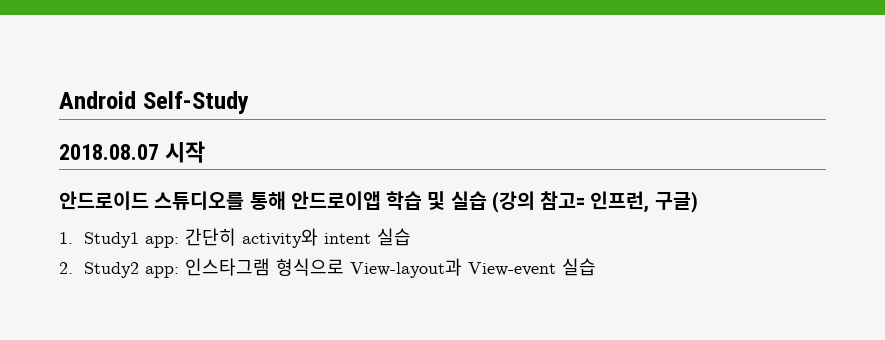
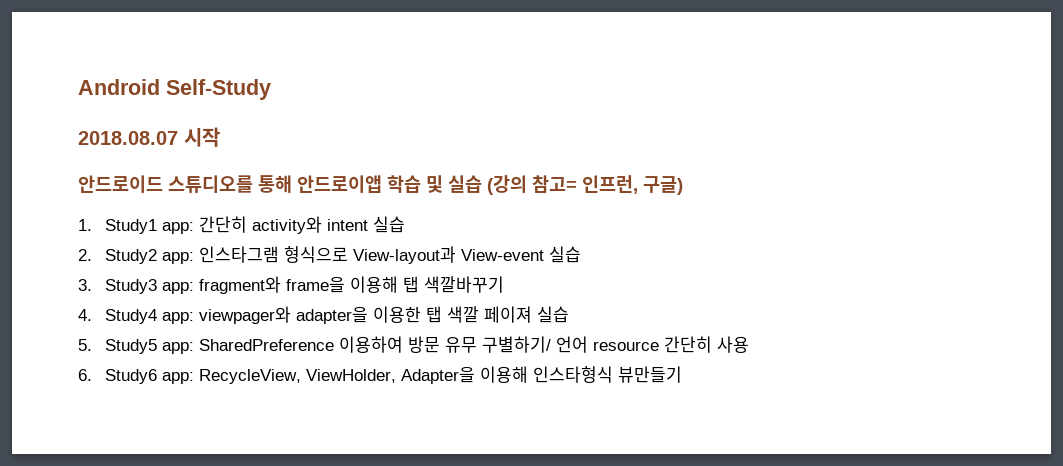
+ 3. Study3 app: fragment와 frame을 이용해 탭 색깔바꾸기
+ 4. Study4 app: viewpager와 adapter을 이용한 탭 색깔 페이져 실습
+ 5. Study5 app: SharedPreference 이용하여 방문 유무 구별하기/ 언어 resource 간단히 사용
+ 6. Study6 app: RecycleView, ViewHolder, Adapter을 이용해 인스타형식 뷰만들기

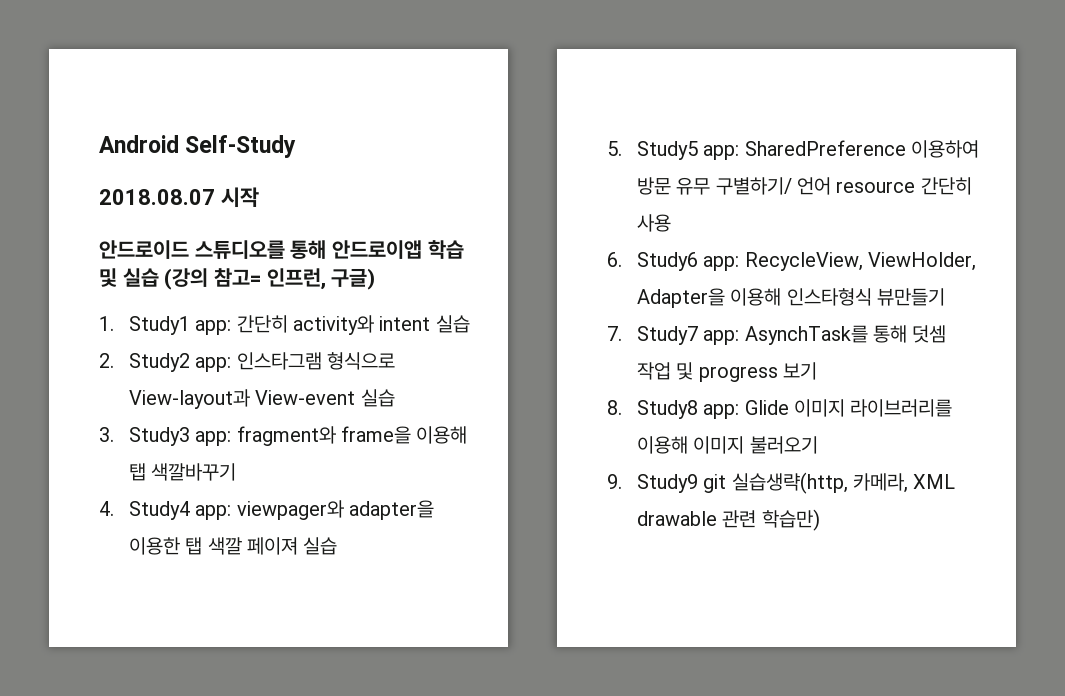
+ 7. Study7 app: AsynchTask를 통해 덧셈 작업 및 progress 보기
+ 8. Study8 app: Glide 이미지 라이브러리를 이용해 이미지 불러오기
+ 9. Study9 git 실습생략(http, 카메라, XML drawable 관련 학습만)

